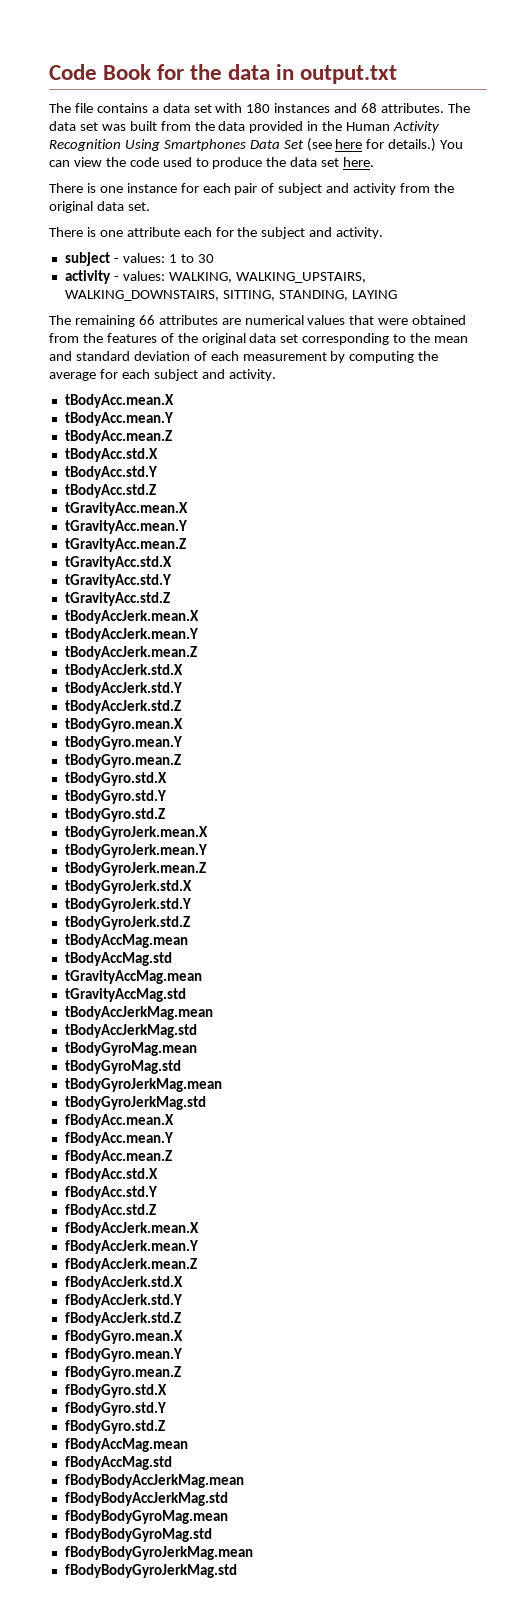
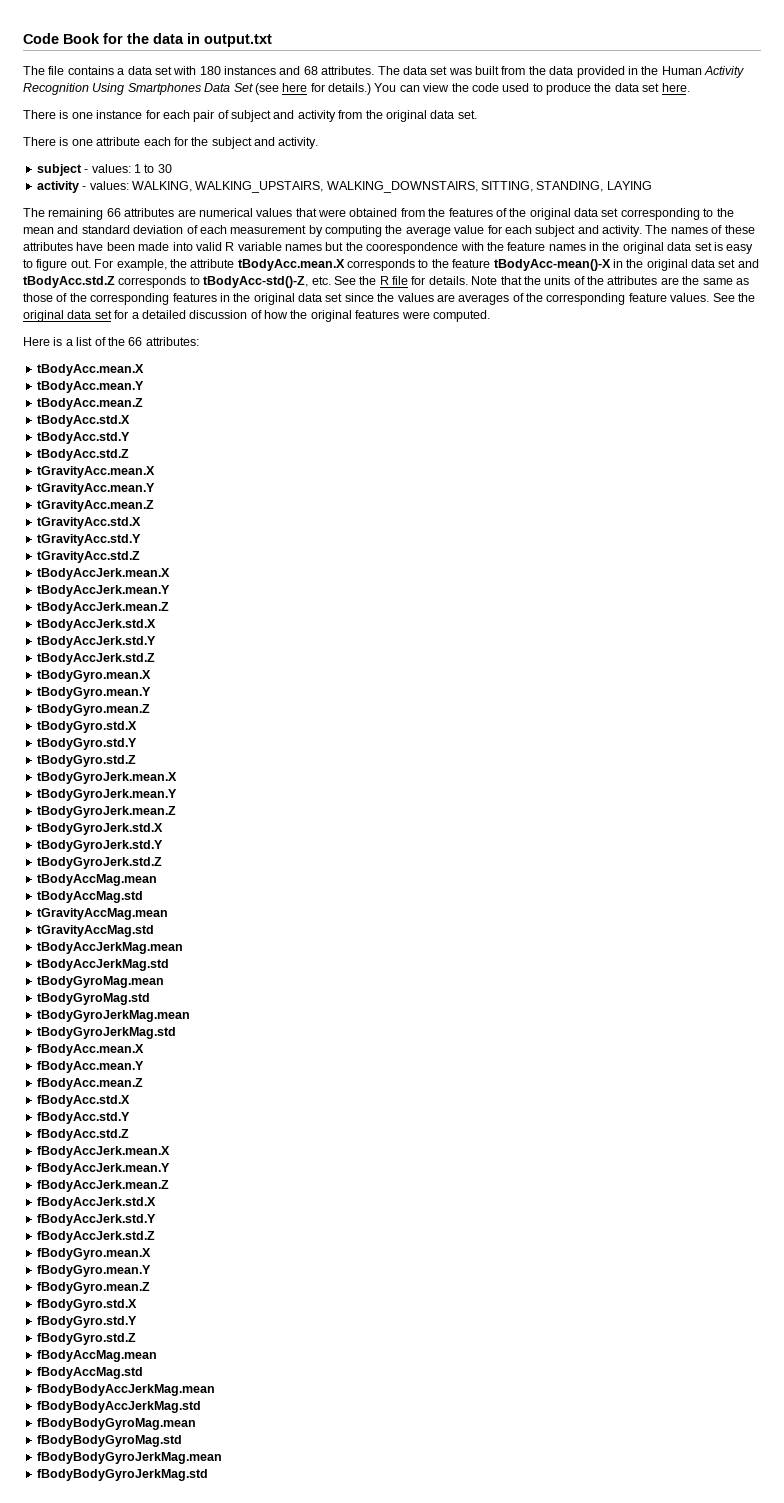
- The remaining 66 attributes are numerical values that were obtained from the features of the original data set corresponding to the mean and standard deviation of each measurement by computing the average for each subject and activity.
+ The remaining 66 attributes are numerical values that were obtained from the features of the original data set corresponding to the mean and standard deviation of each measurement by computing the average value for each subject and activity. The names of these attributes have been made into valid R variable names but the coorespondence with the feature names in the original data set is easy to figure out. For example, the attribute tBodyAcc.mean.X corresponds to the feature tBodyAcc-mean()-X in the original data set and tBodyAcc.std.Z corresponds to tBodyAcc-std()-Z, etc. See the R file for details. Note that the units of the attributes are the same as those of the corresponding features in the original data set since the values are averages of the corresponding feature values. See the original data set for a detailed discussion of how the original features were computed.
+ Here is a list of the 66 attributes:

